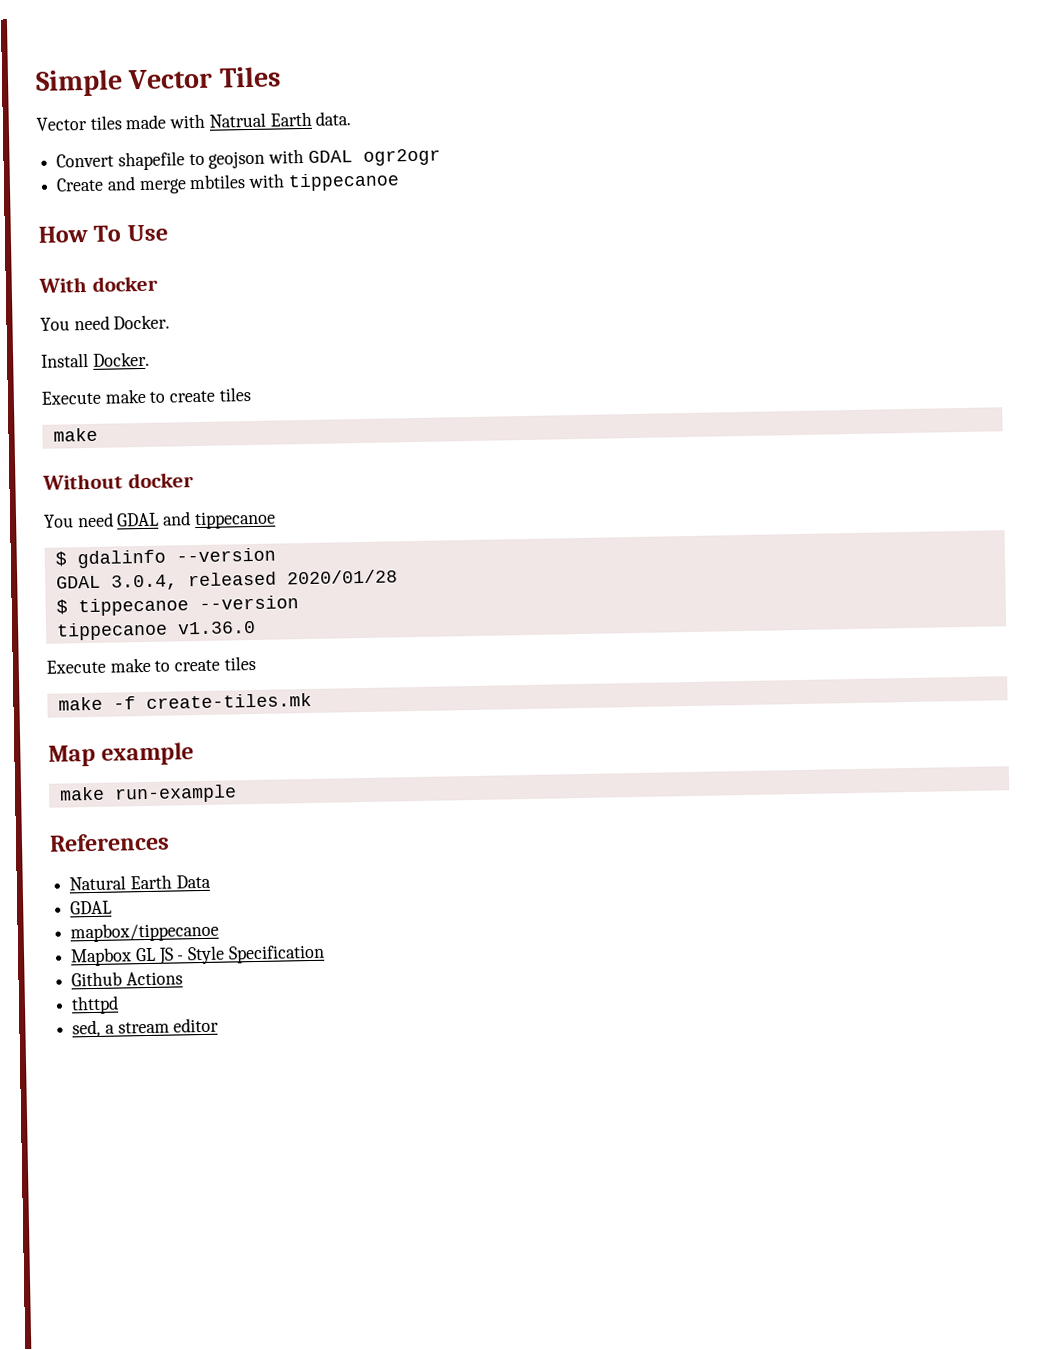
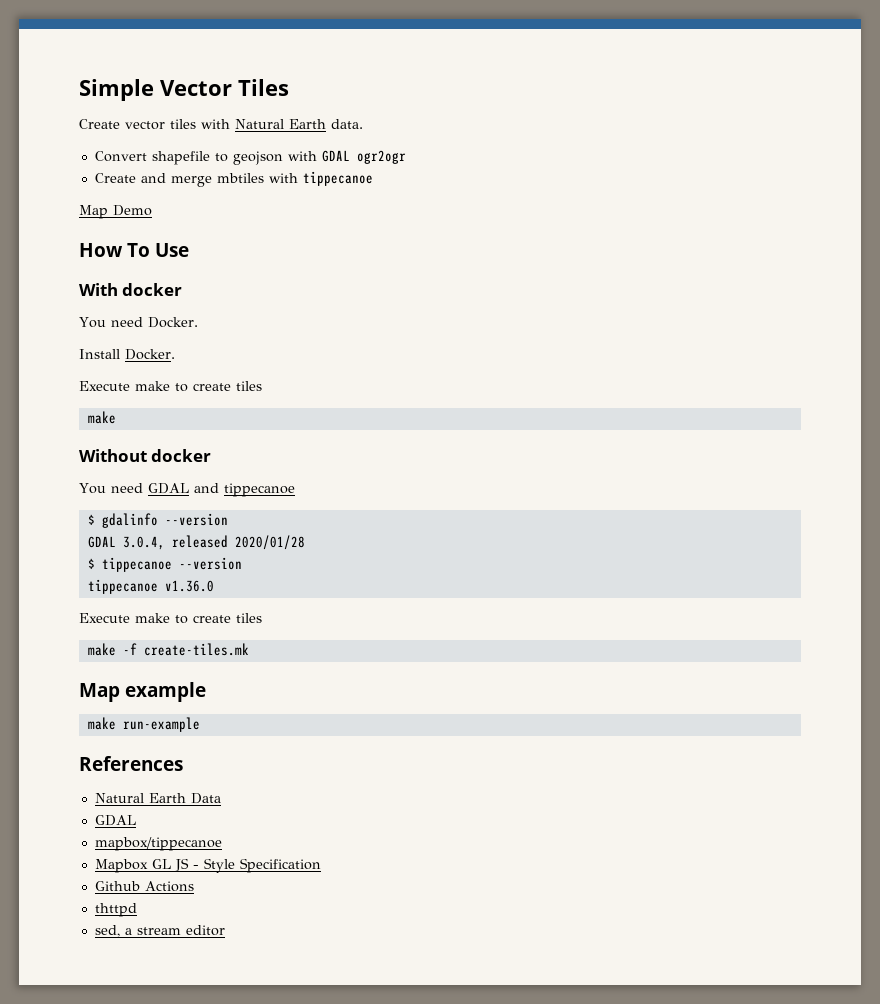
- Vector tiles made with Natrual Earth data.
+ Create vector tiles with Natural Earth data.
+ Map Demo

